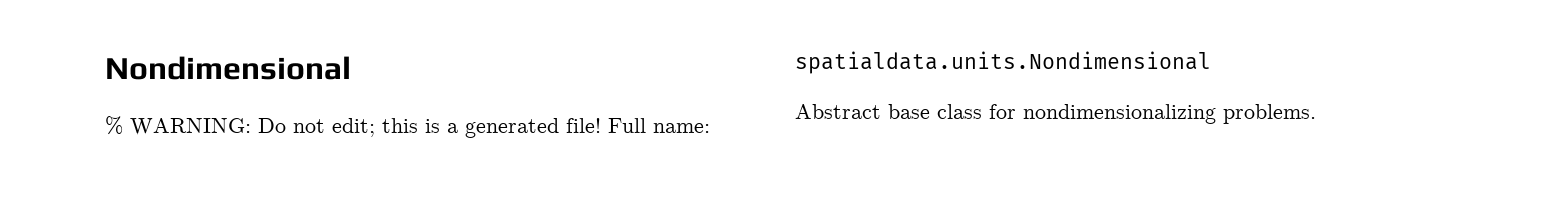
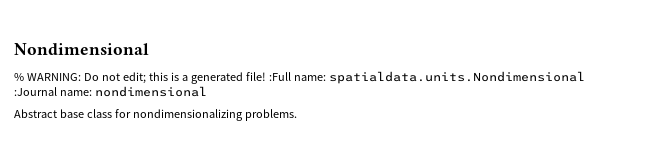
- % WARNING: Do not edit; this is a generated file! Full name: spatialdata.units.Nondimensional
+ % WARNING: Do not edit; this is a generated file! :Full name: spatialdata.units.Nondimensional :Journal name: nondimensional

